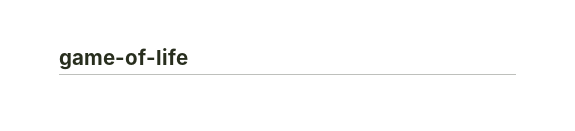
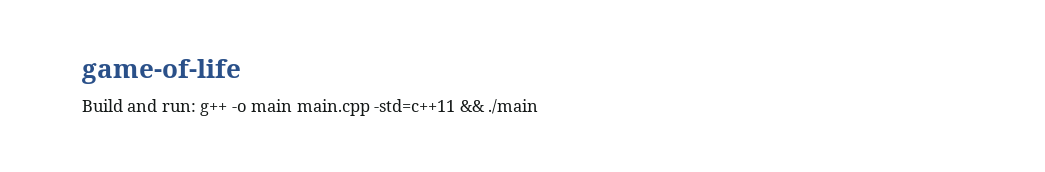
+ Build and run: g++ -o main main.cpp -std=c++11 && ./main

